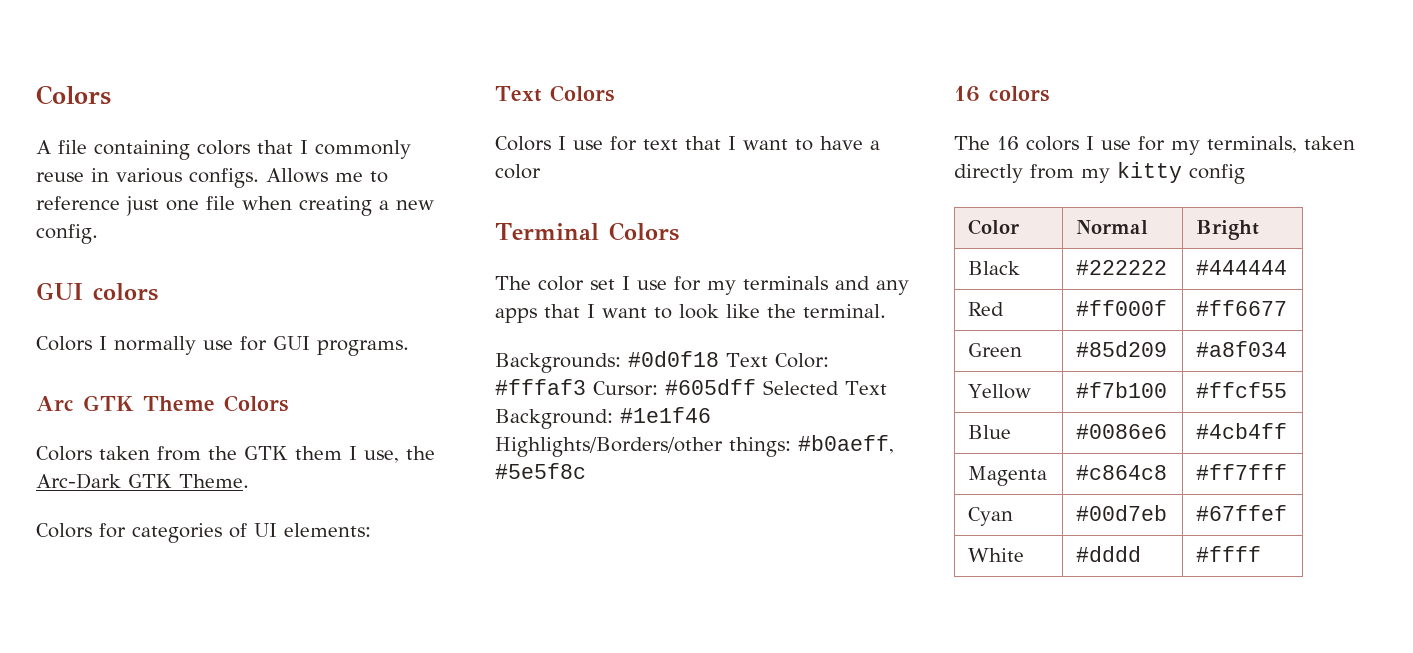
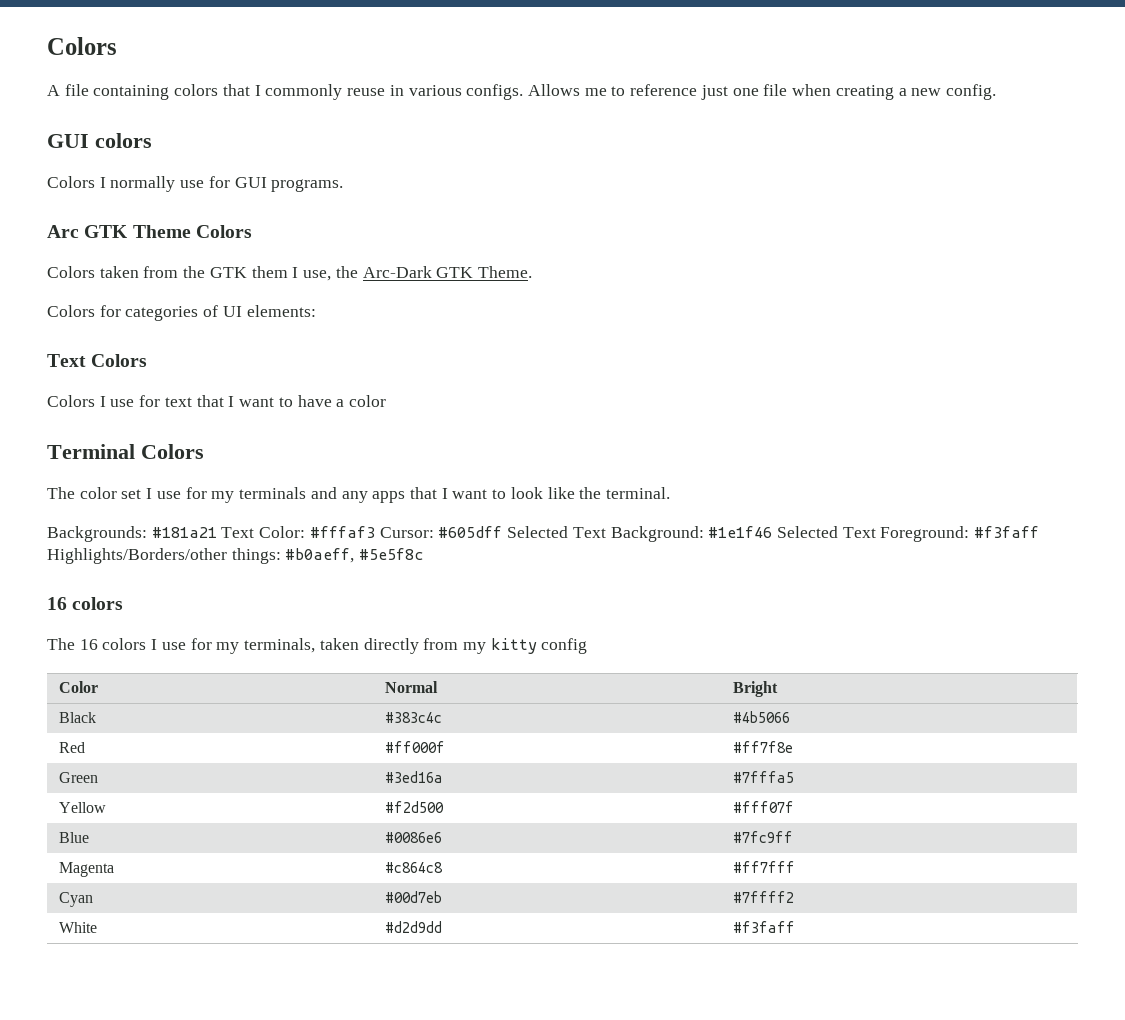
- Backgrounds: #0d0f18 Text Color: #fffaf3 Cursor: #605dff Selected Text Background: #1e1f46 Highlights/Borders/other things: #b0aeff, #5e5f8c
+ Backgrounds: #181a21 Text Color: #fffaf3 Cursor: #605dff Selected Text Background: #1e1f46 Selected Text Foreground: #f3faff Highlights/Borders/other things: #b0aeff, #5e5f8c
- Black | #222222 | #444444
+ Black | #383c4c | #4b5066
- Red | #ff000f | #ff6677
+ Red | #ff000f | #ff7f8e
- Green | #85d209 | #a8f034
+ Green | #3ed16a | #7fffa5
- Yellow | #f7b100 | #ffcf55
+ Yellow | #f2d500 | #fff07f
- Blue | #0086e6 | #4cb4ff
+ Blue | #0086e6 | #7fc9ff
- Cyan | #00d7eb | #67ffef
+ Cyan | #00d7eb | #7ffff2
- White | #dddd | #ffff
+ White | #d2d9dd | #f3faff

